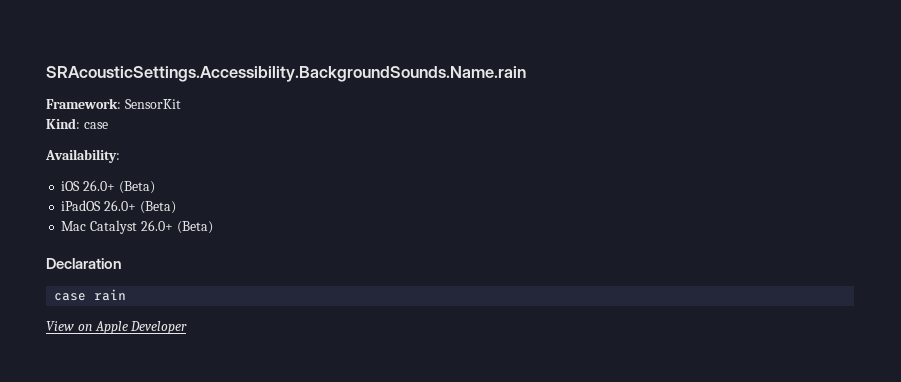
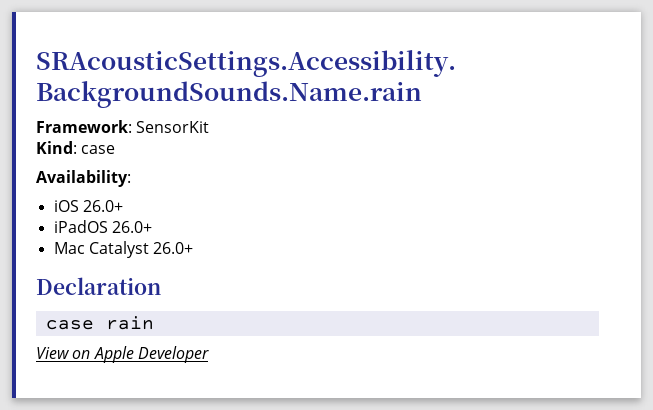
- iOS 26.0+ (Beta)
+ iOS 26.0+
- iPadOS 26.0+ (Beta)
+ iPadOS 26.0+
- Mac Catalyst 26.0+ (Beta)
+ Mac Catalyst 26.0+

